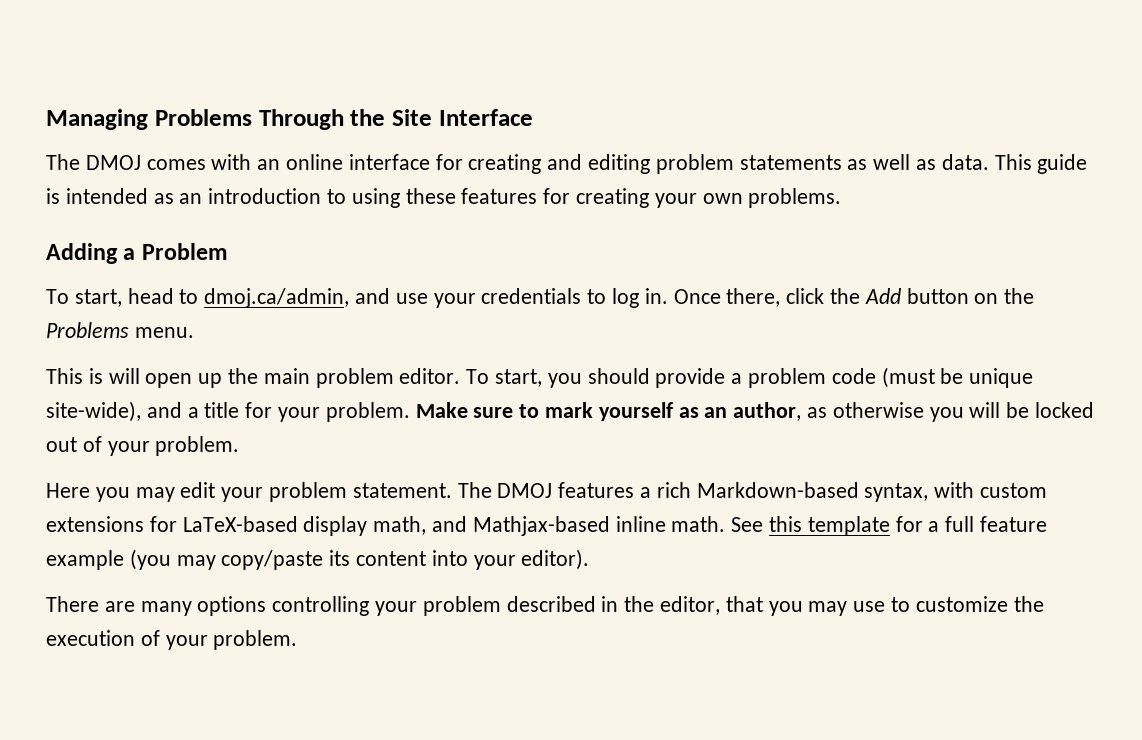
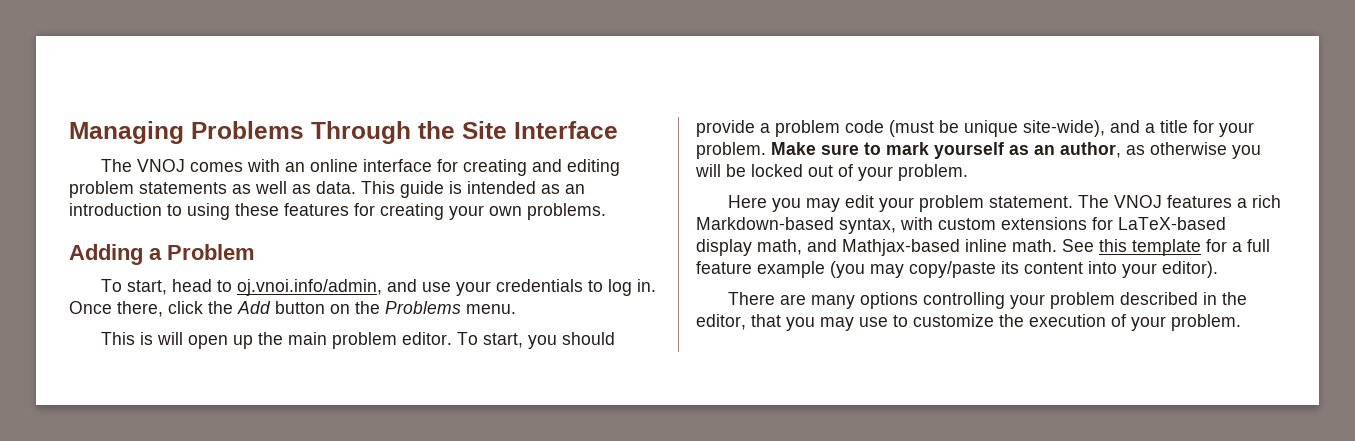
- The DMOJ comes with an online interface for creating and editing problem statements as well as data.
+ The VNOJ comes with an online interface for creating and editing problem statements as well as data.
- To start, head to dmoj.ca/admin, and use your credentials to log in.
+ To start, head to oj.vnoi.info/admin, and use your credentials to log in.
- The DMOJ features a rich Markdown-based syntax, with custom extensions for LaTeX-based display math, and Mathjax-based inline math.
+ The VNOJ features a rich Markdown-based syntax, with custom extensions for LaTeX-based display math, and Mathjax-based inline math.

